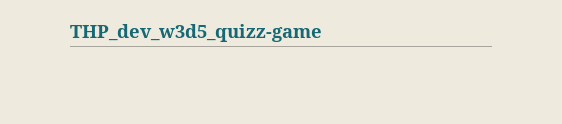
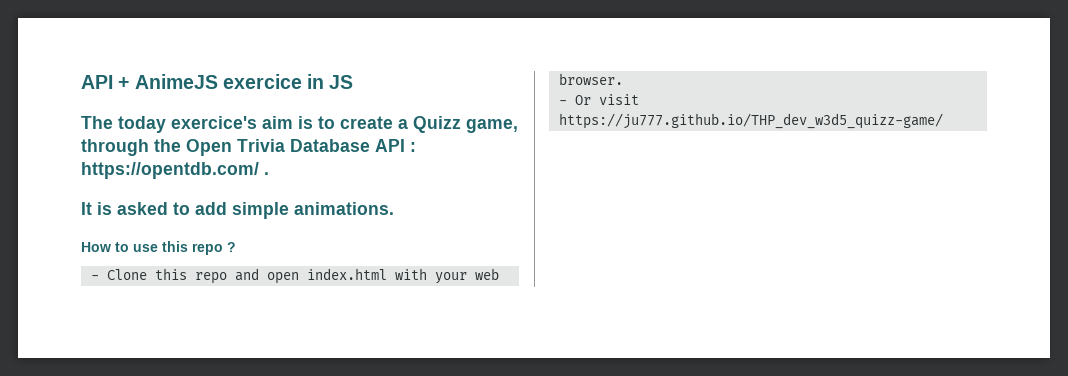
- THP_dev_w3d5_quizz-game
+ API + AnimeJS exercice in JS
+ The today exercice's aim is to create a Quizz game, through the Open Trivia Database API : https://opentdb.com/ .
+ It is asked to add simple animations.
+ How to use this repo ?
+ - Clone this repo and open index.html with your web browser.
+ - Or visit https://ju777.github.io/THP_dev_w3d5_quizz-game/

